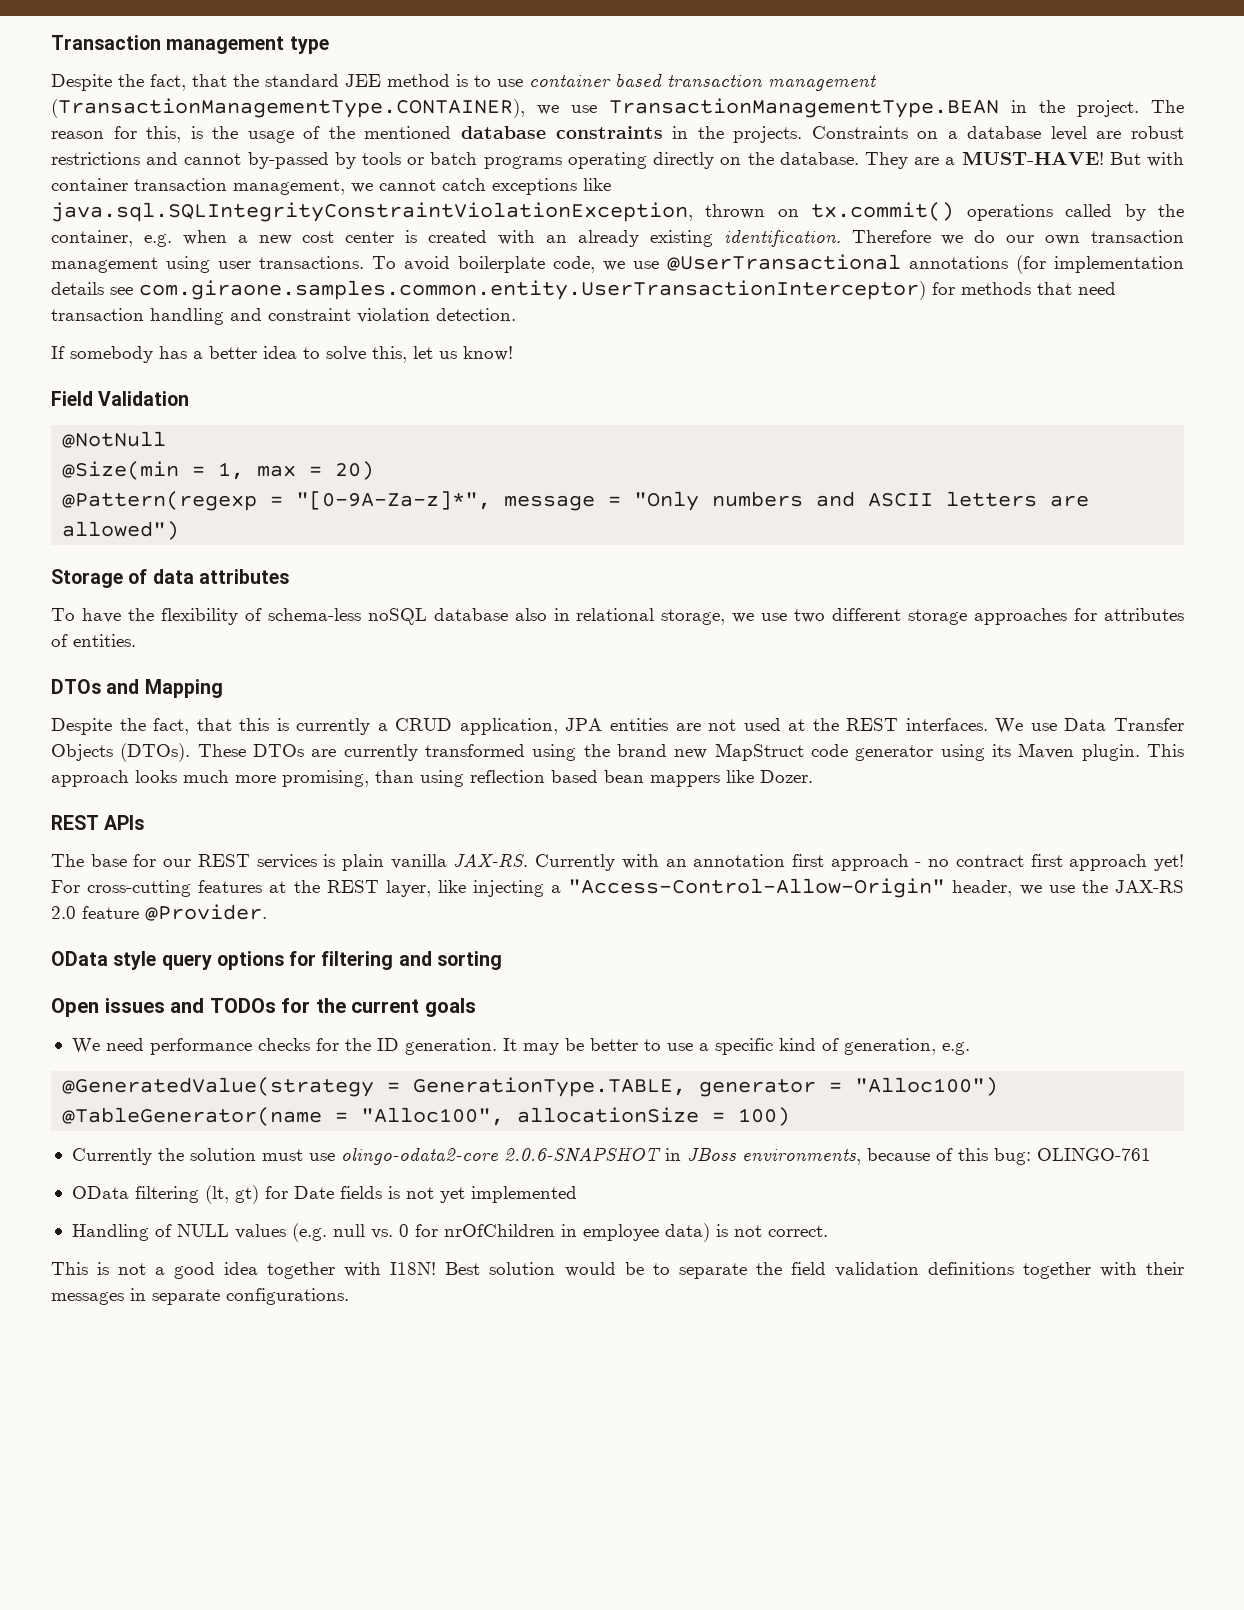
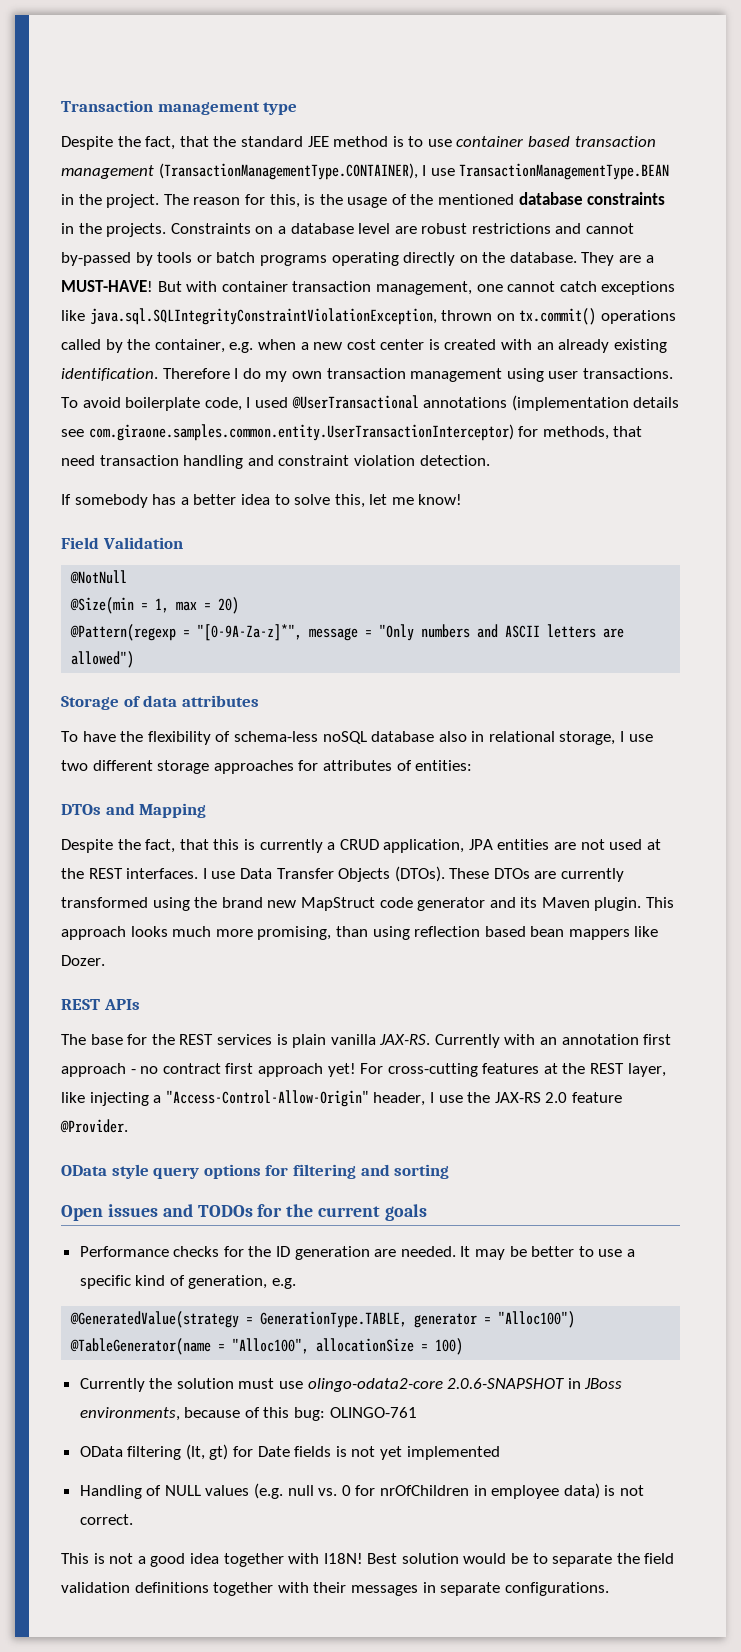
- Despite the fact, that the standard JEE method is to use container based transaction management (TransactionManagementType.CONTAINER), we use TransactionManagementType.BEAN in the project.
+ Despite the fact, that the standard JEE method is to use container based transaction management (TransactionManagementType.CONTAINER), I use TransactionManagementType.BEAN in the project.
- But with container transaction management, we cannot catch exceptions like java.sql.SQLIntegrityConstraintViolationException, thrown on tx.commit() operations called by the container, e.g. when a new cost center is created with an already existing identification.
+ But with container transaction management, one cannot catch exceptions like java.sql.SQLIntegrityConstraintViolationException, thrown on tx.commit() operations called by the container, e.g. when a new cost center is created with an already existing identification.
- Therefore we do our own transaction management using user transactions.
+ Therefore I do my own transaction management using user transactions.
- To avoid boilerplate code, we use @UserTransactional annotations (for implementation details see com.giraone.samples.common.entity.UserTransactionInterceptor) for methods that need transaction handling and constraint violation detection.
+ To avoid boilerplate code, I used @UserTransactional annotations (implementation details see com.giraone.samples.common.entity.UserTransactionInterceptor) for methods, that need transaction handling and constraint violation detection.
- If somebody has a better idea to solve this, let us know!
+ If somebody has a better idea to solve this, let me know!
- To have the flexibility of schema-less noSQL database also in relational storage, we use two different storage approaches for attributes of entities.
+ To have the flexibility of schema-less noSQL database also in relational storage, I use two different storage approaches for attributes of entities:
- We use Data Transfer Objects (DTOs).
+ I use Data Transfer Objects (DTOs).
- These DTOs are currently transformed using the brand new MapStruct code generator using its Maven plugin.
+ These DTOs are currently transformed using the brand new MapStruct code generator and its Maven plugin.
- The base for our REST services is plain vanilla JAX-RS.
+ The base for the REST services is plain vanilla JAX-RS.
- For cross-cutting features at the REST layer, like injecting a "Access-Control-Allow-Origin" header, we use the JAX-RS 2.0 feature @Provider.
+ For cross-cutting features at the REST layer, like injecting a "Access-Control-Allow-Origin" header, I use the JAX-RS 2.0 feature @Provider.
- We need performance checks for the ID generation.
+ Performance checks for the ID generation are needed.

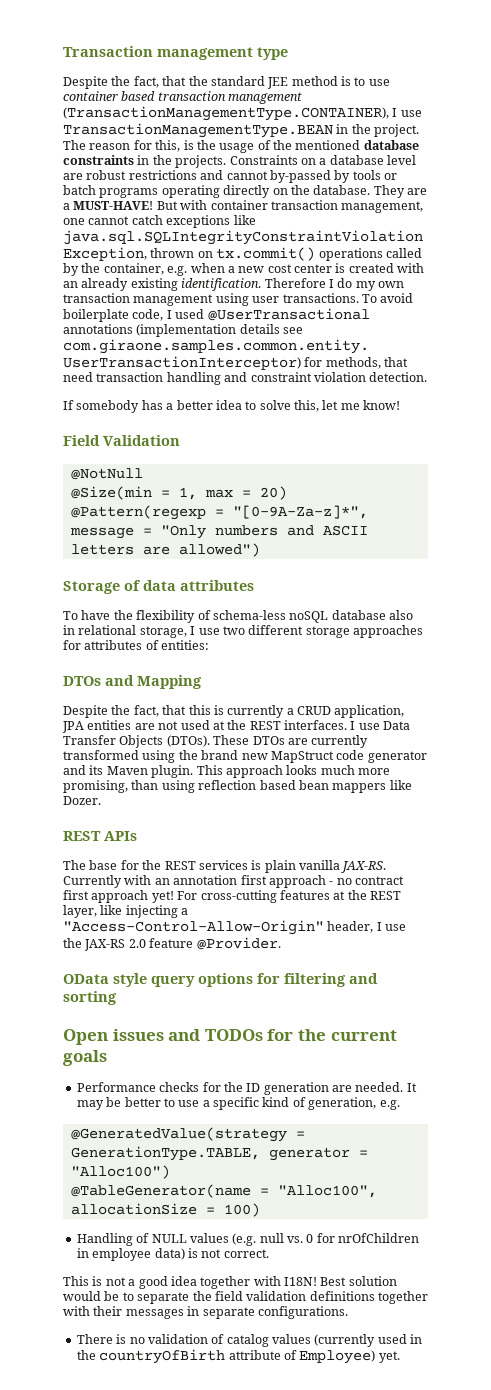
- Currently the solution must use olingo-odata2-core 2.0.6-SNAPSHOT in JBoss environments, because of this bug: OLINGO-761
- OData filtering (lt, gt) for Date fields is not yet implemented
+ There is no validation of catalog values (currently used in the countryOfBirth attribute of Employee) yet.

